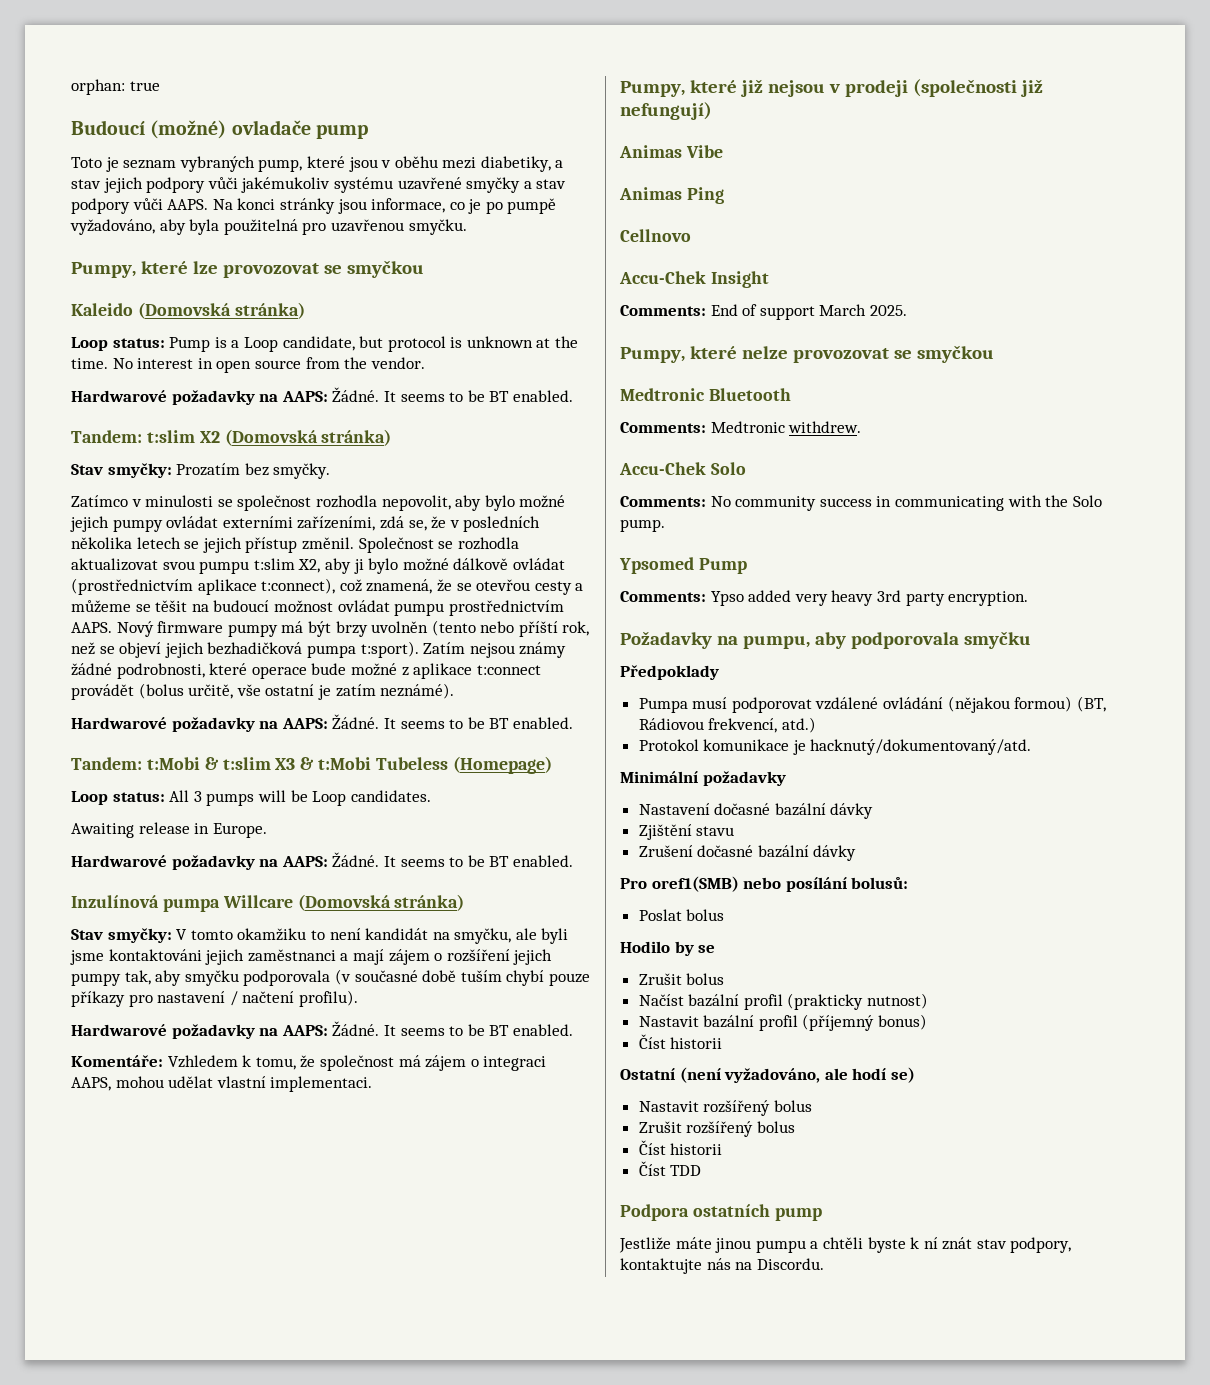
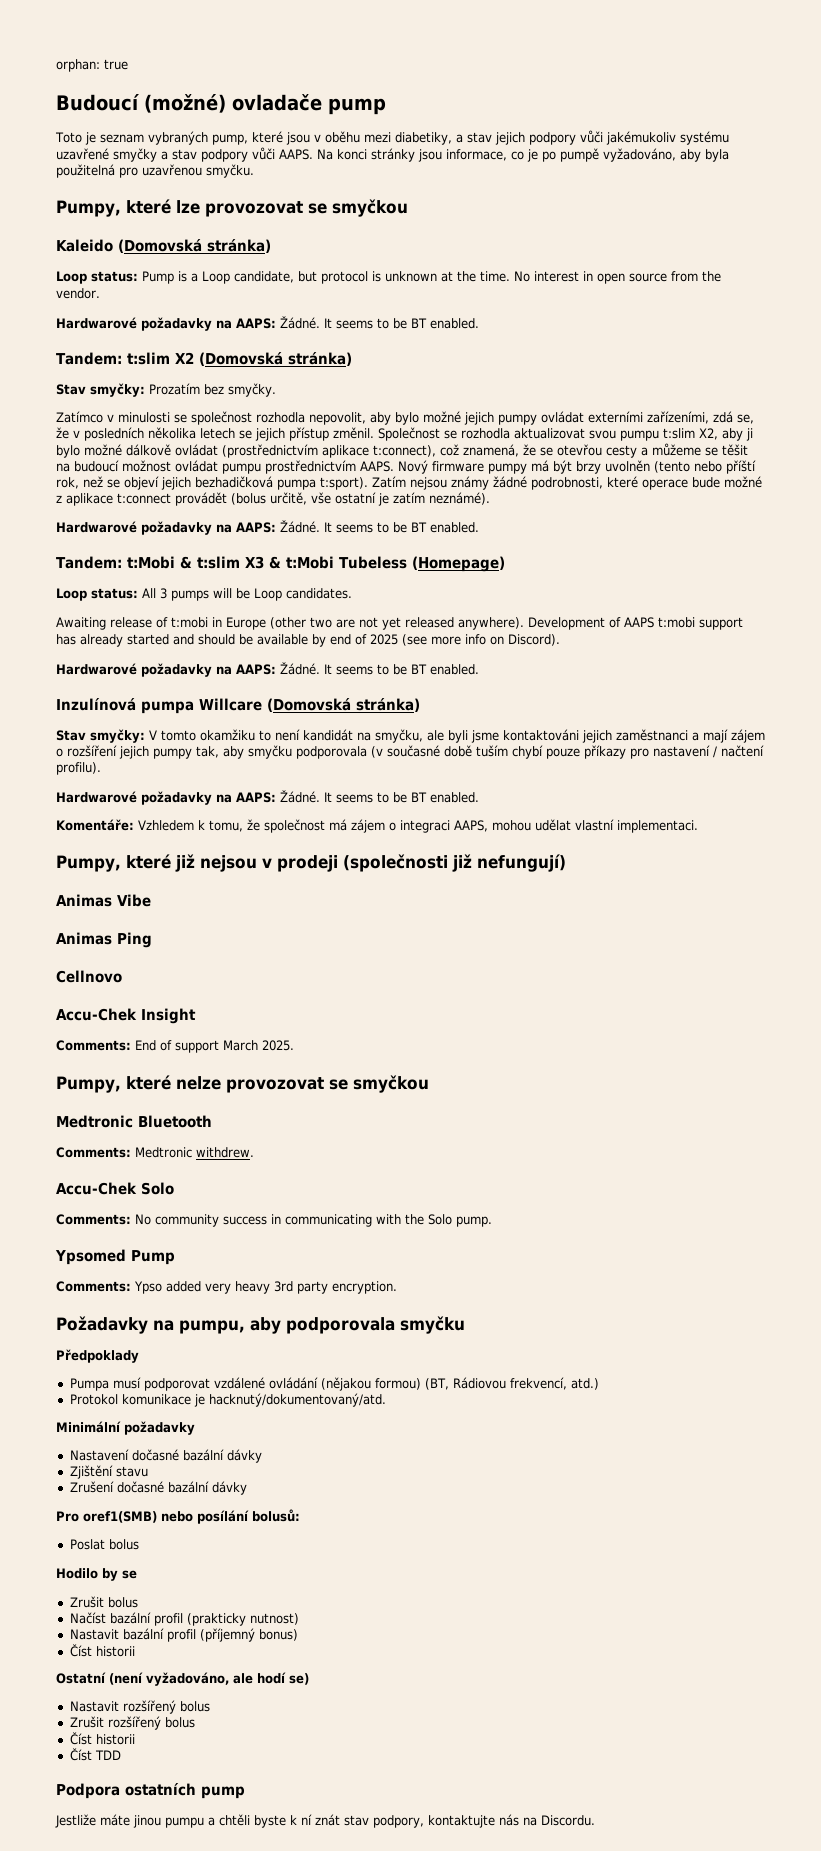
- Awaiting release in Europe.
+ Awaiting release of t:mobi in Europe (other two are not yet released anywhere). Development of AAPS t:mobi support has already started and should be available by end of 2025 (see more info on Discord).

